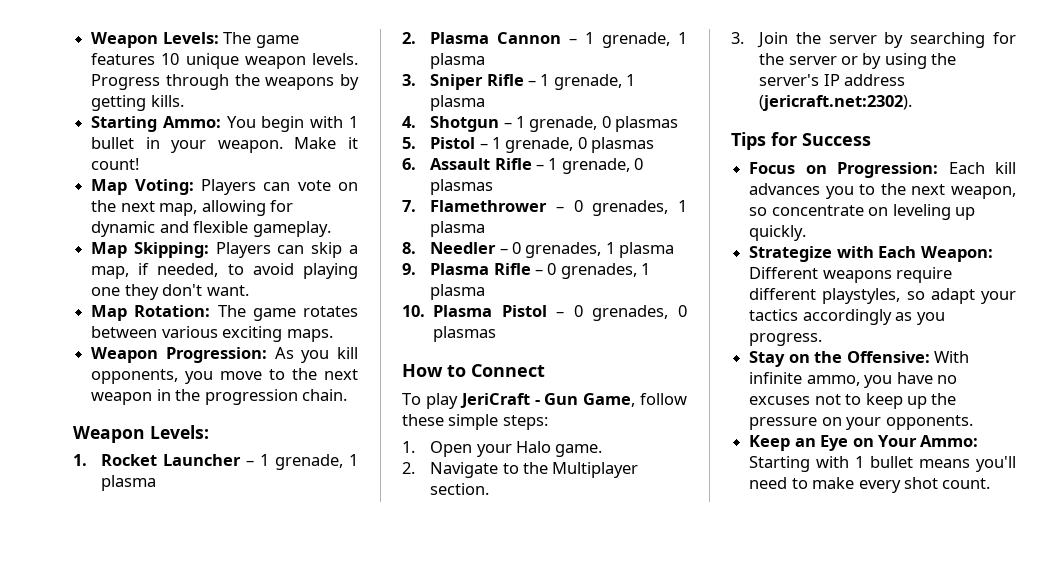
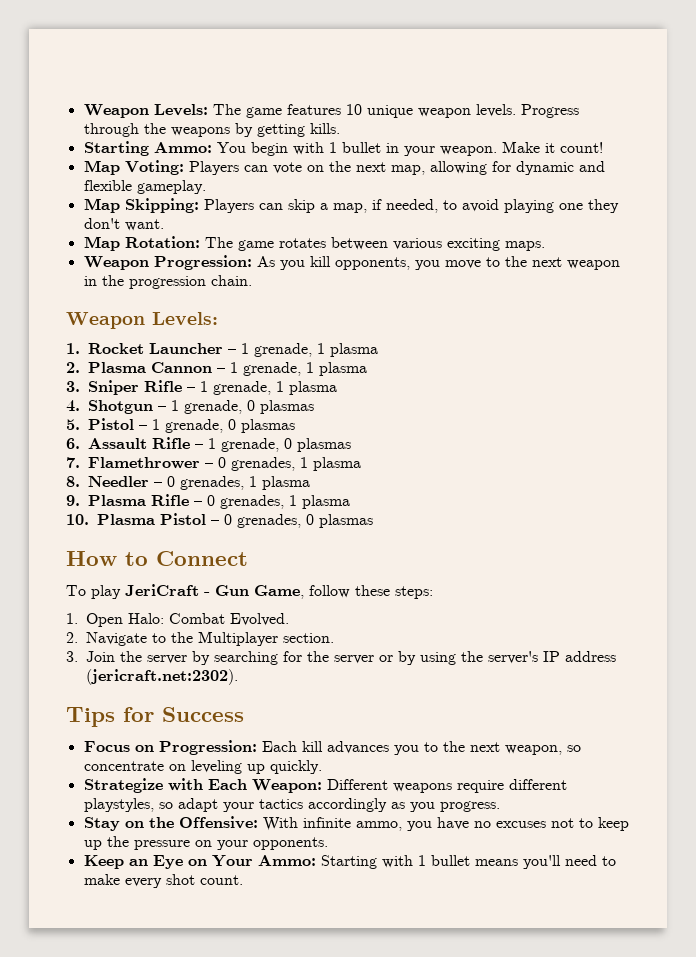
- To play JeriCraft - Gun Game, follow these simple steps:
+ To play JeriCraft - Gun Game, follow these steps:
- 1. Open your Halo game.
+ 1. Open Halo: Combat Evolved.

